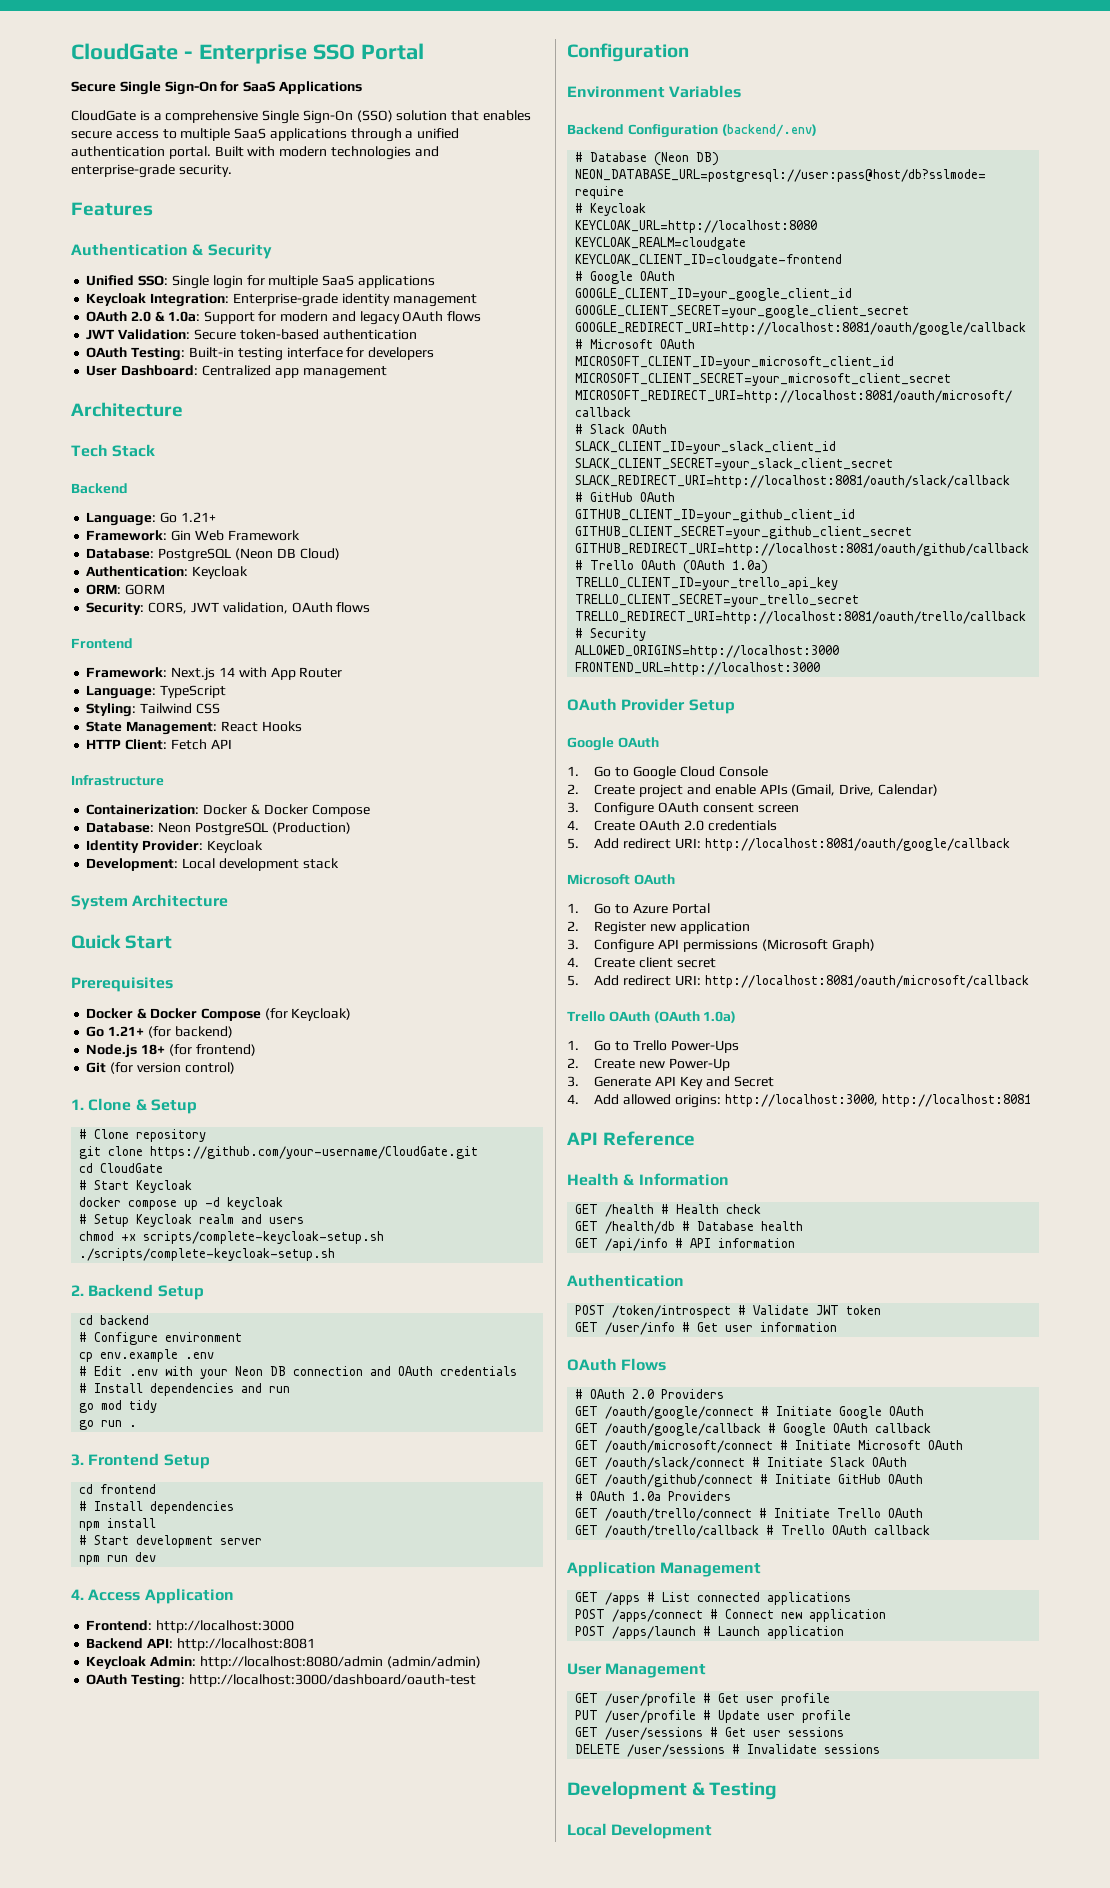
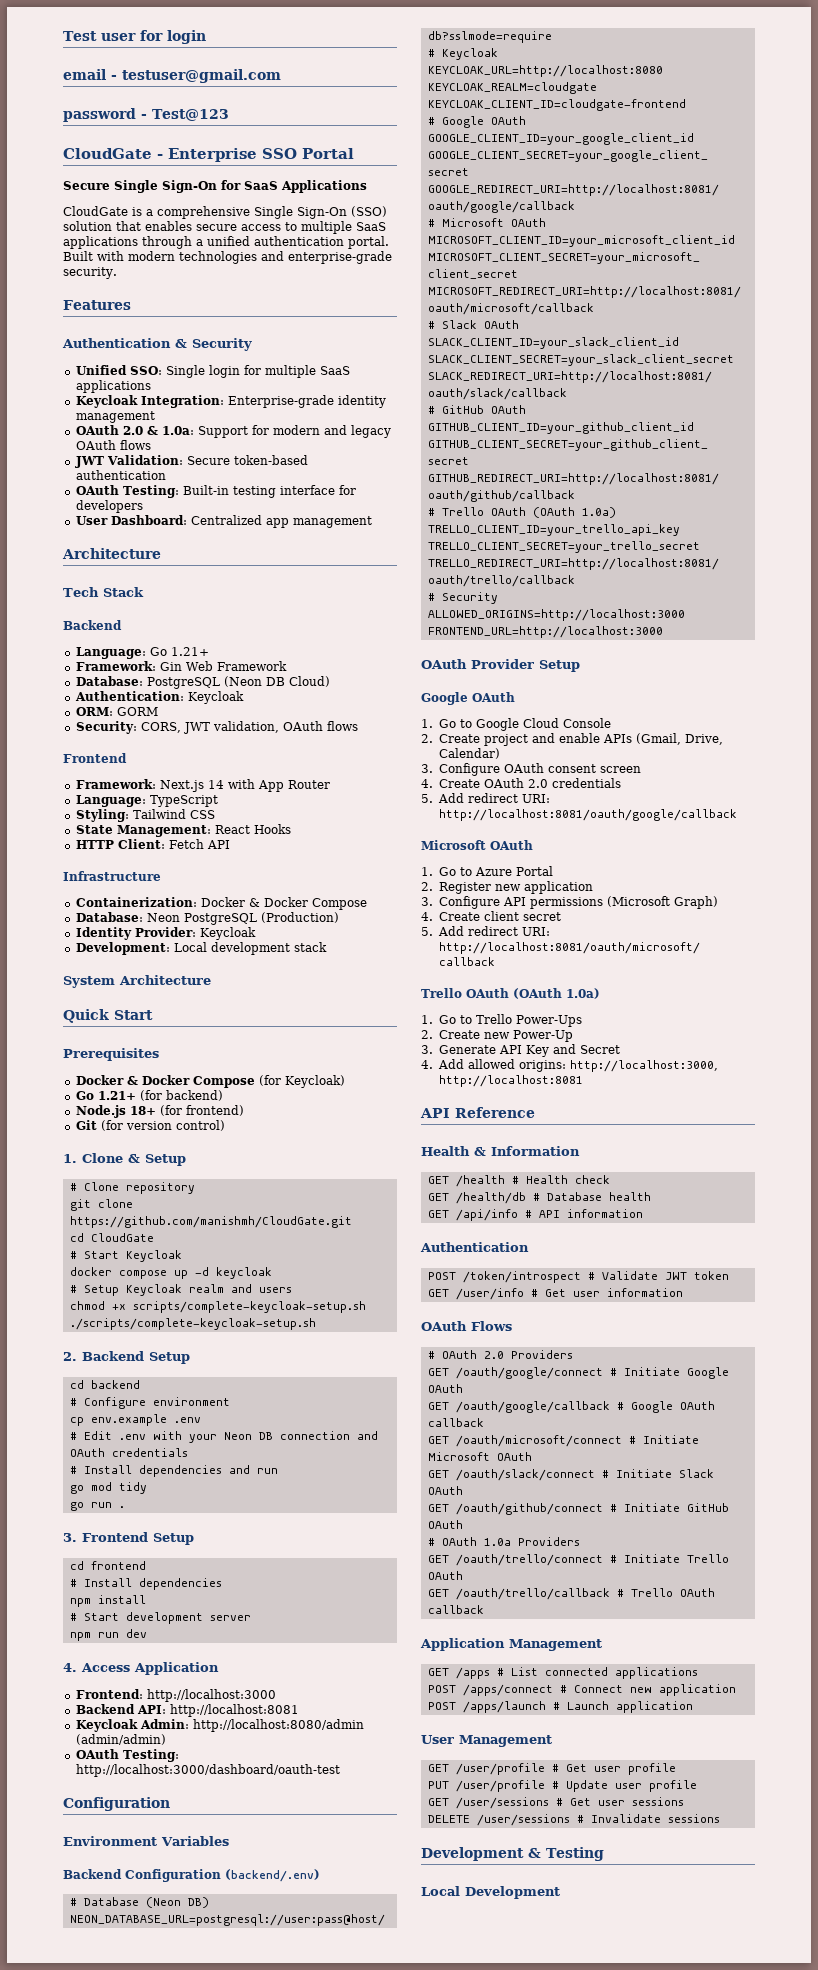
+ Test user for login
+ email - testuser@gmail.com
+ password - Test@123
- git clone https://github.com/your-username/CloudGate.git
+ git clone https://github.com/manishmh/CloudGate.git

